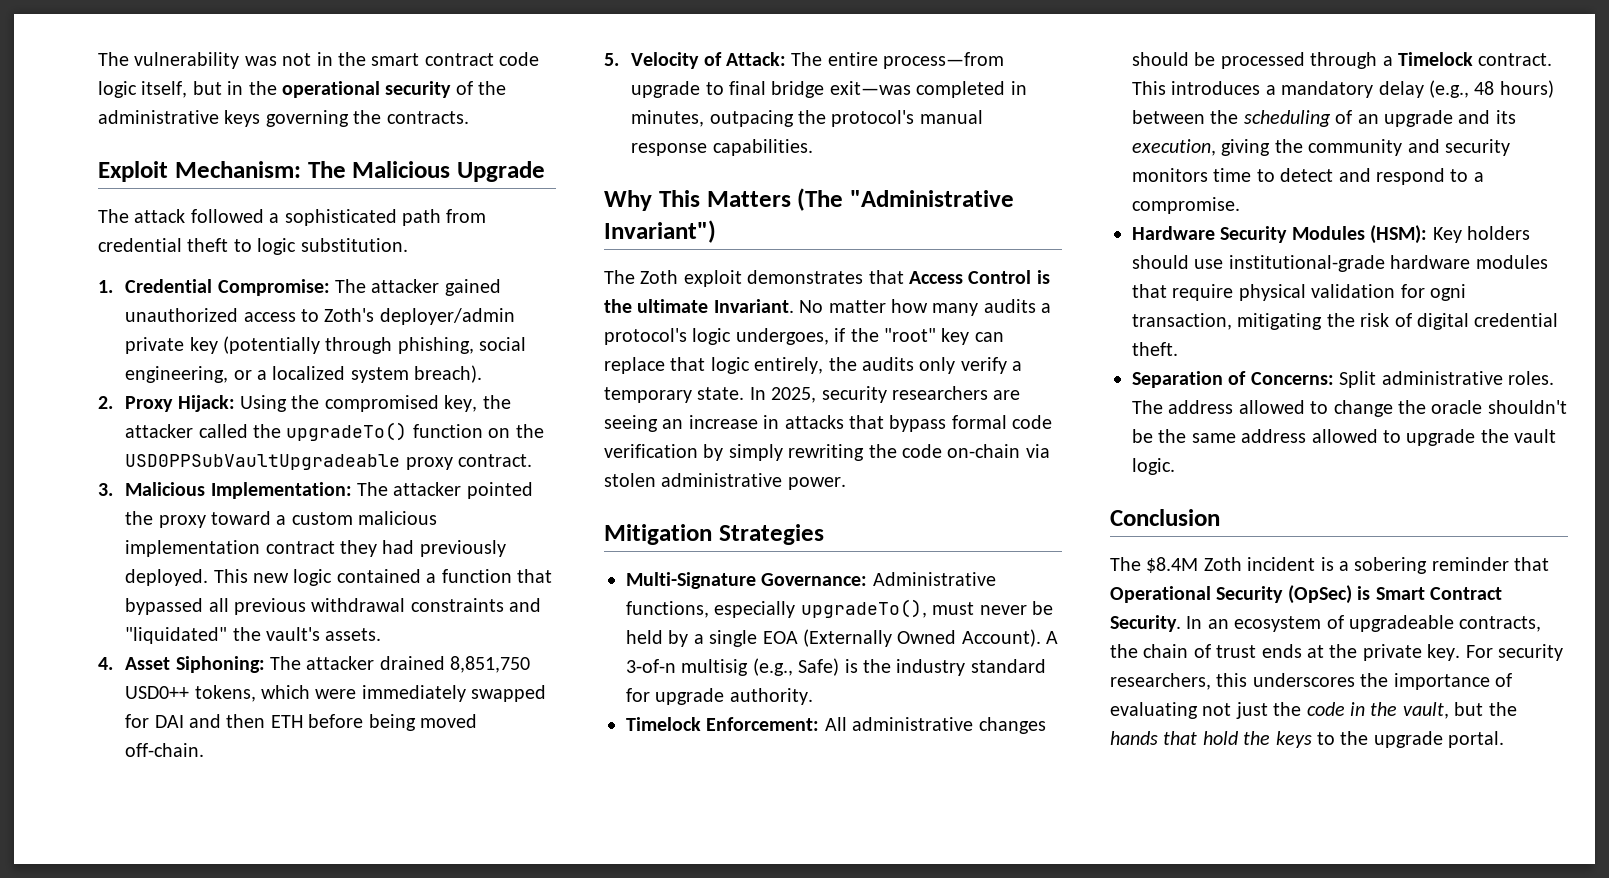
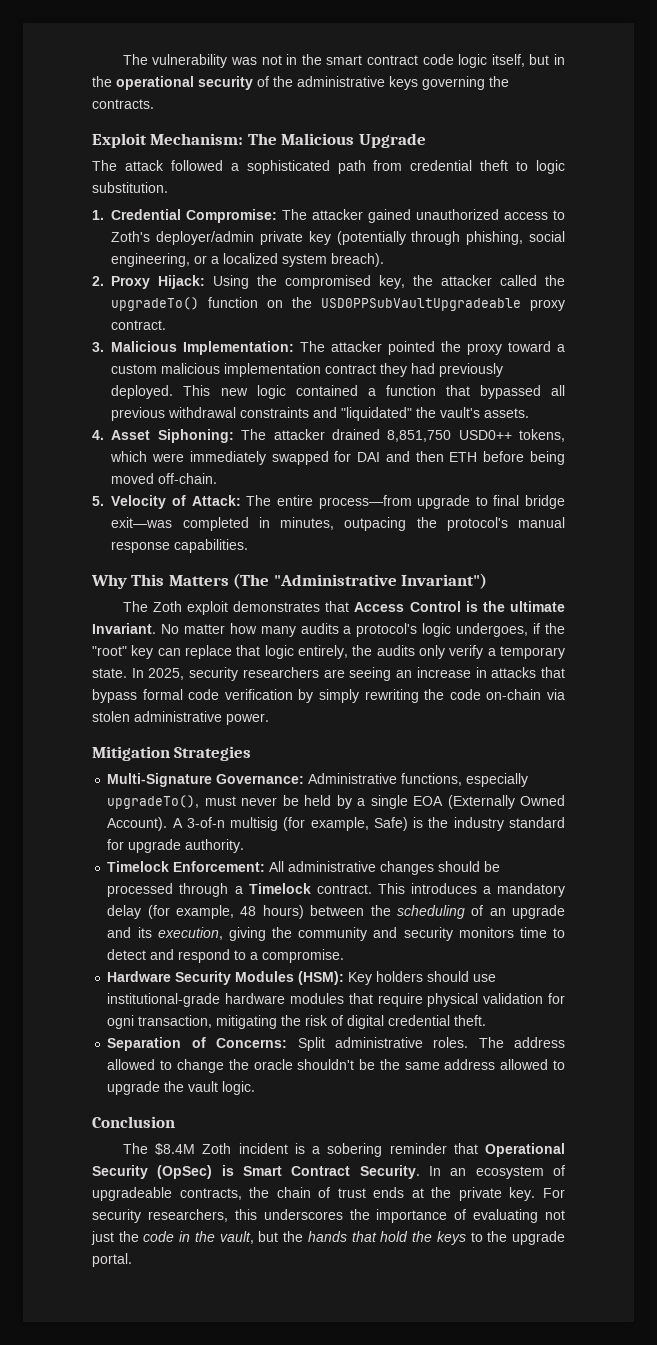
- A 3-of-n multisig (e.g., Safe) is the industry standard for upgrade authority.
+ A 3-of-n multisig (for example, Safe) is the industry standard for upgrade authority.
- This introduces a mandatory delay (e.g., 48 hours) between the scheduling of an upgrade and its execution, giving the community and security monitors time to detect and respond to a compromise.
+ This introduces a mandatory delay (for example, 48 hours) between the scheduling of an upgrade and its execution, giving the community and security monitors time to detect and respond to a compromise.

